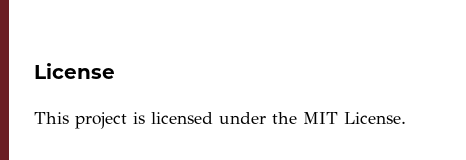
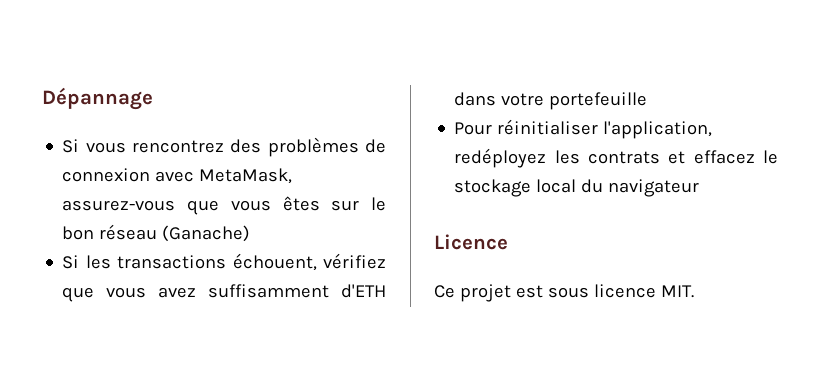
- License
- This project is licensed under the MIT License.
+ Dépannage
+ Si vous rencontrez des problèmes de connexion avec MetaMask, assurez-vous que vous êtes sur le bon réseau (Ganache)
+ Si les transactions échouent, vérifiez que vous avez suffisamment d'ETH dans votre portefeuille
+ Pour réinitialiser l'application, redéployez les contrats et effacez le stockage local du navigateur
+ Licence
+ Ce projet est sous licence MIT.

